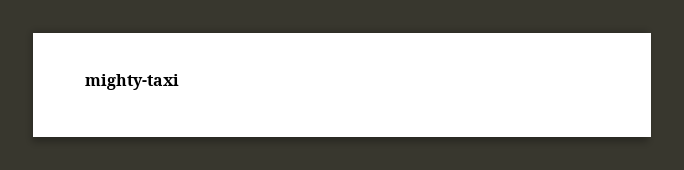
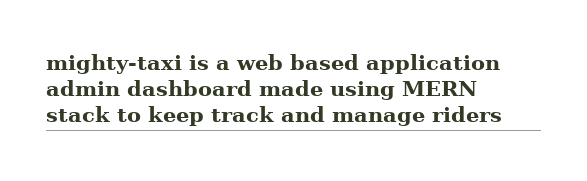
- mighty-taxi
+ mighty-taxi is a web based application admin dashboard made using MERN stack to keep track and manage riders

